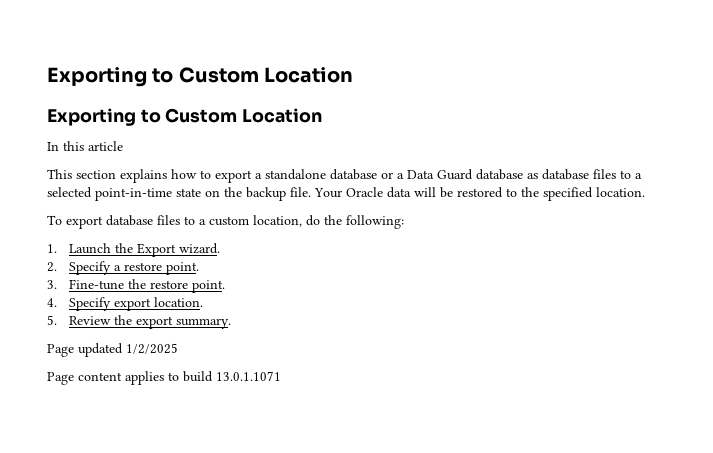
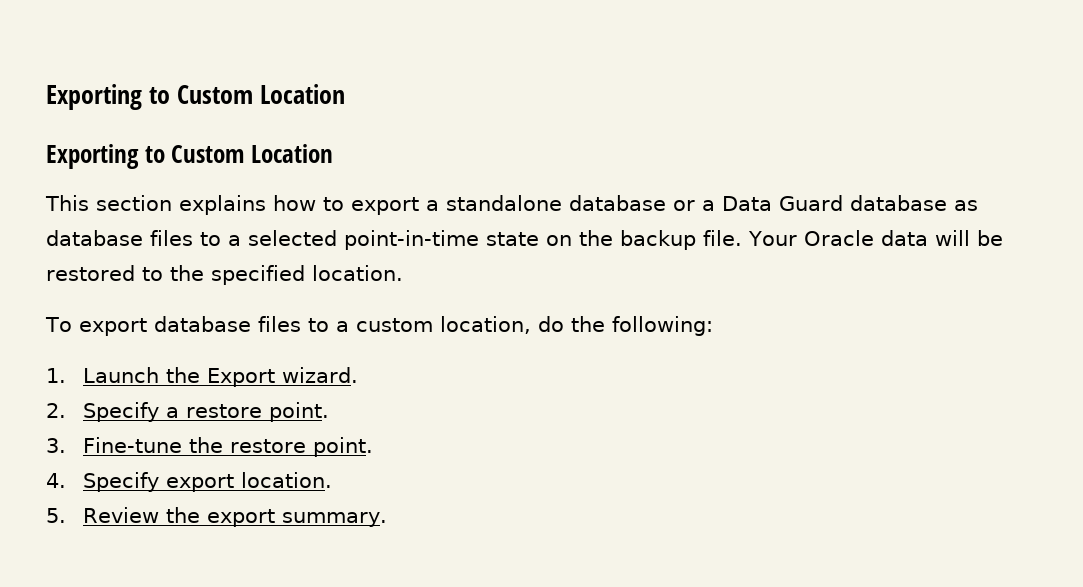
- In this article
- Page updated 1/2/2025
- Page content applies to build 13.0.1.1071

